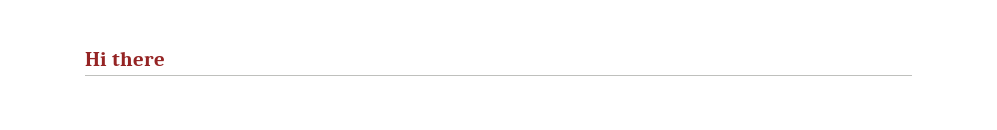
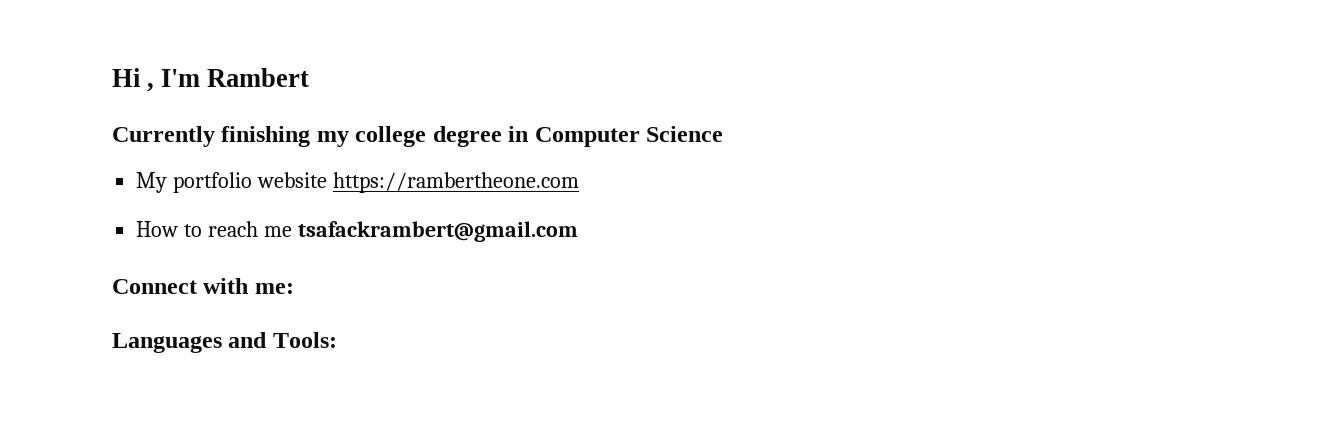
- Hi there
+ Hi , I'm Rambert
+ Currently finishing my college degree in Computer Science
+ My portfolio website https://rambertheone.com
+ How to reach me tsafackrambert@gmail.com
+ Connect with me:
+ Languages and Tools:

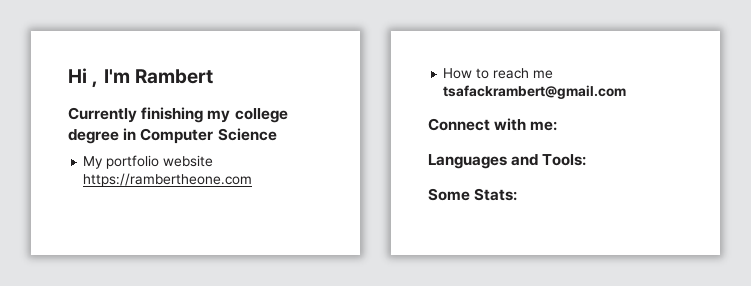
+ Some Stats:

